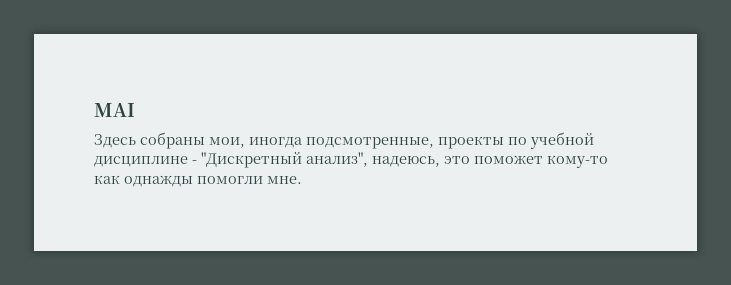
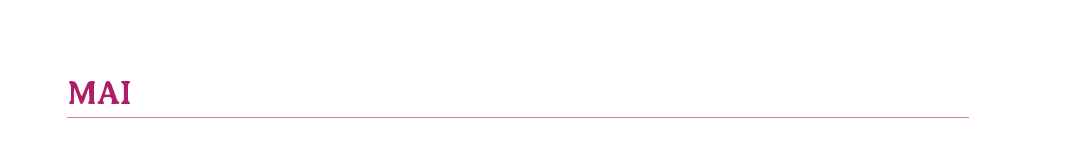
- Здесь собраны мои, иногда подсмотренные, проекты по учебной дисциплине - "Дискретный анализ", надеюсь, это поможет кому-то как однажды помогли мне.

